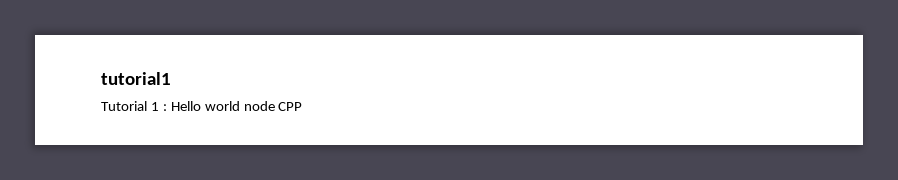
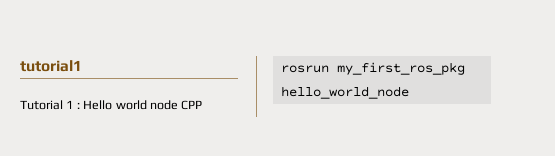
+ rosrun my_first_ros_pkg hello_world_node

